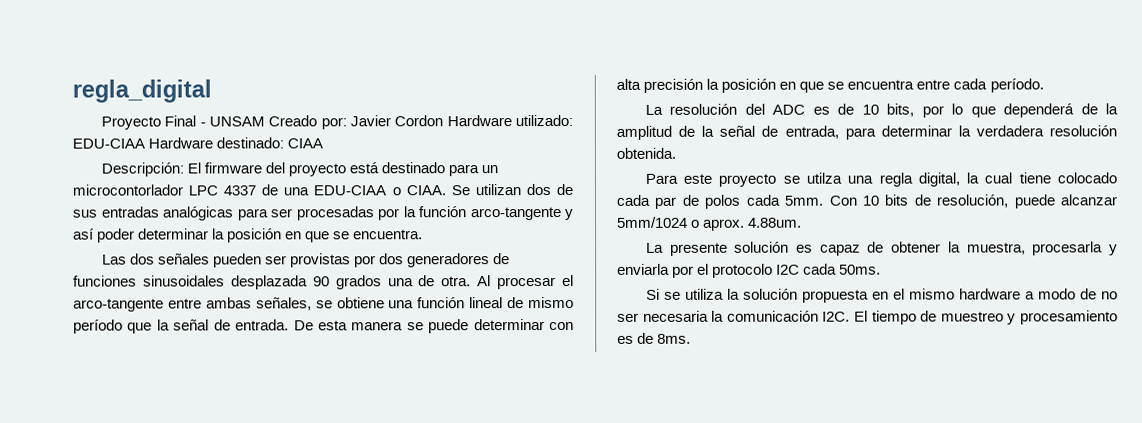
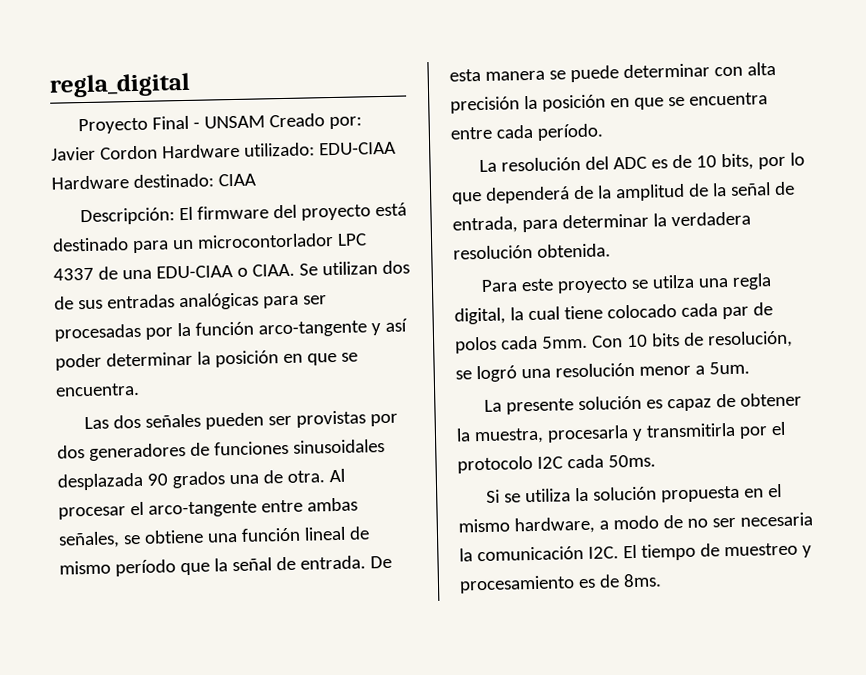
- Con 10 bits de resolución, puede alcanzar 5mm/1024 o aprox. 4.88um.
+ Con 10 bits de resolución, se logró una resolución menor a 5um.
- La presente solución es capaz de obtener la muestra, procesarla y enviarla por el protocolo I2C cada 50ms.
+ La presente solución es capaz de obtener la muestra, procesarla y transmitirla por el protocolo I2C cada 50ms.
- Si se utiliza la solución propuesta en el mismo hardware a modo de no ser necesaria la comunicación I2C. El tiempo de muestreo y procesamiento es de 8ms.
+ Si se utiliza la solución propuesta en el mismo hardware, a modo de no ser necesaria la comunicación I2C. El tiempo de muestreo y procesamiento es de 8ms.

